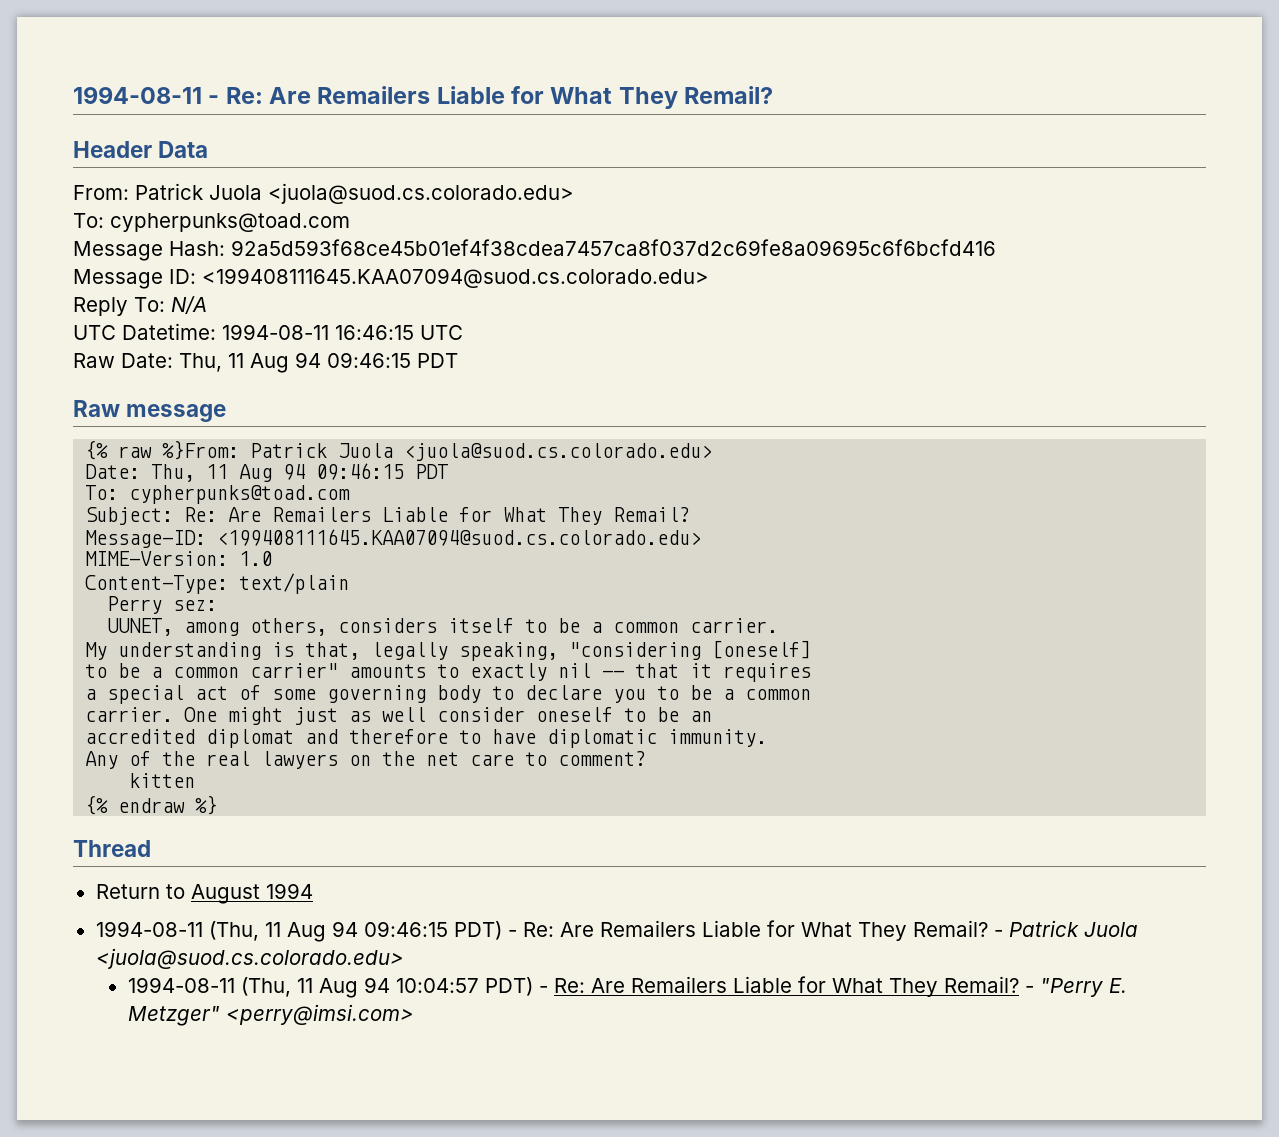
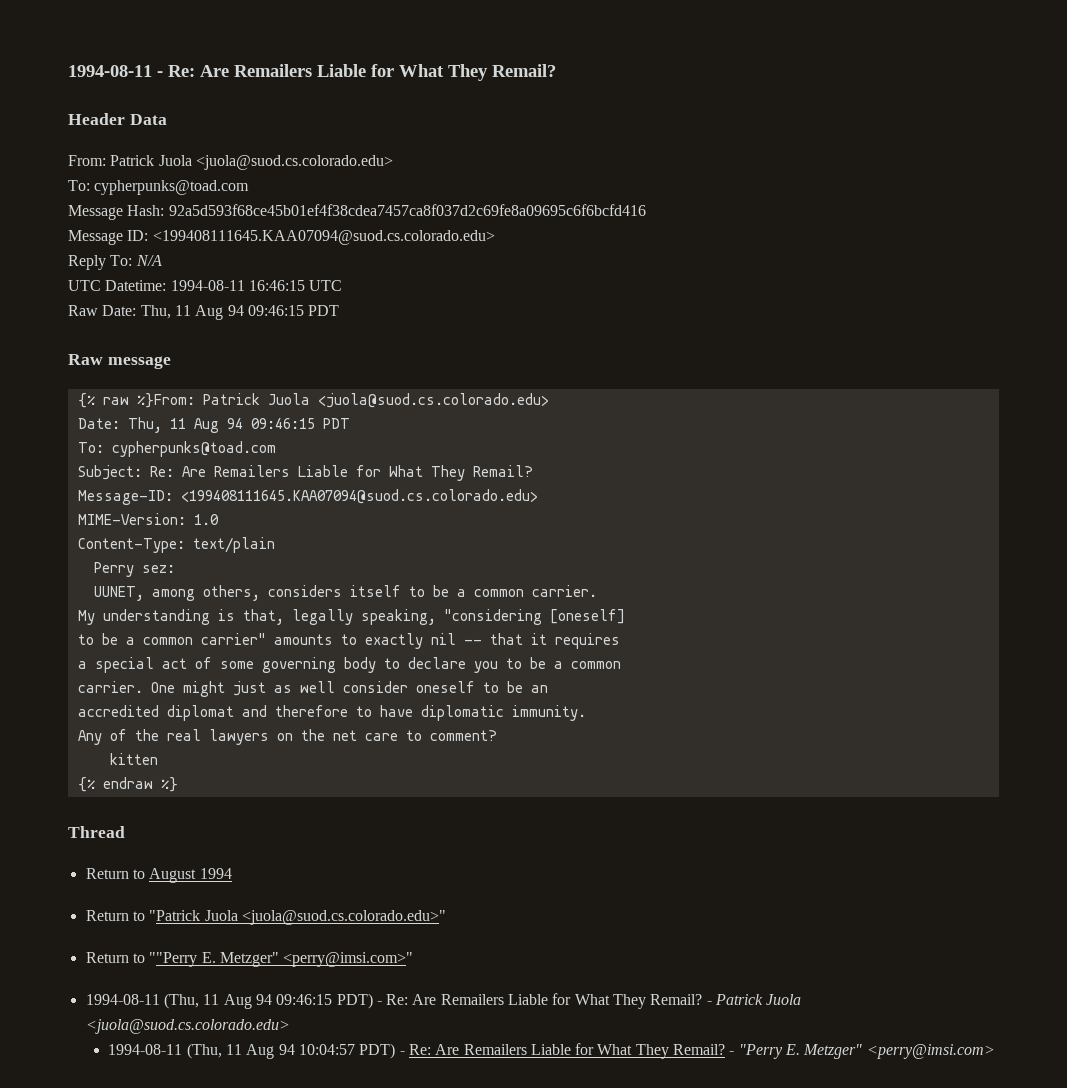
+ Return to "Patrick Juola <juola@suod.cs.colorado.edu>"
+ Return to ""Perry E. Metzger" <perry@imsi.com>"

